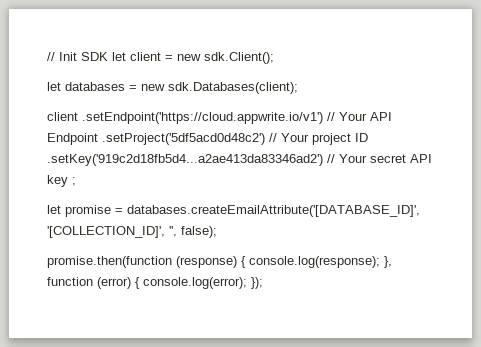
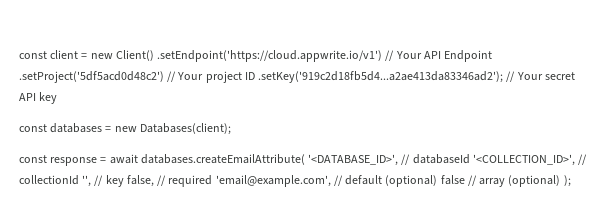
- // Init SDK let client = new sdk.Client();
- let databases = new sdk.Databases(client);
- client .setEndpoint('https://cloud.appwrite.io/v1') // Your API Endpoint .setProject('5df5acd0d48c2') // Your project ID .setKey('919c2d18fb5d4...a2ae413da83346ad2') // Your secret API key ;
- let promise = databases.createEmailAttribute('[DATABASE_ID]', '[COLLECTION_ID]', '', false);
- promise.then(function (response) { console.log(response); }, function (error) { console.log(error); });
+ const client = new Client() .setEndpoint('https://cloud.appwrite.io/v1') // Your API Endpoint .setProject('5df5acd0d48c2') // Your project ID .setKey('919c2d18fb5d4...a2ae413da83346ad2'); // Your secret API key
+ const databases = new Databases(client);
+ const response = await databases.createEmailAttribute( '<DATABASE_ID>', // databaseId '<COLLECTION_ID>', // collectionId '', // key false, // required 'email@example.com', // default (optional) false // array (optional) );

